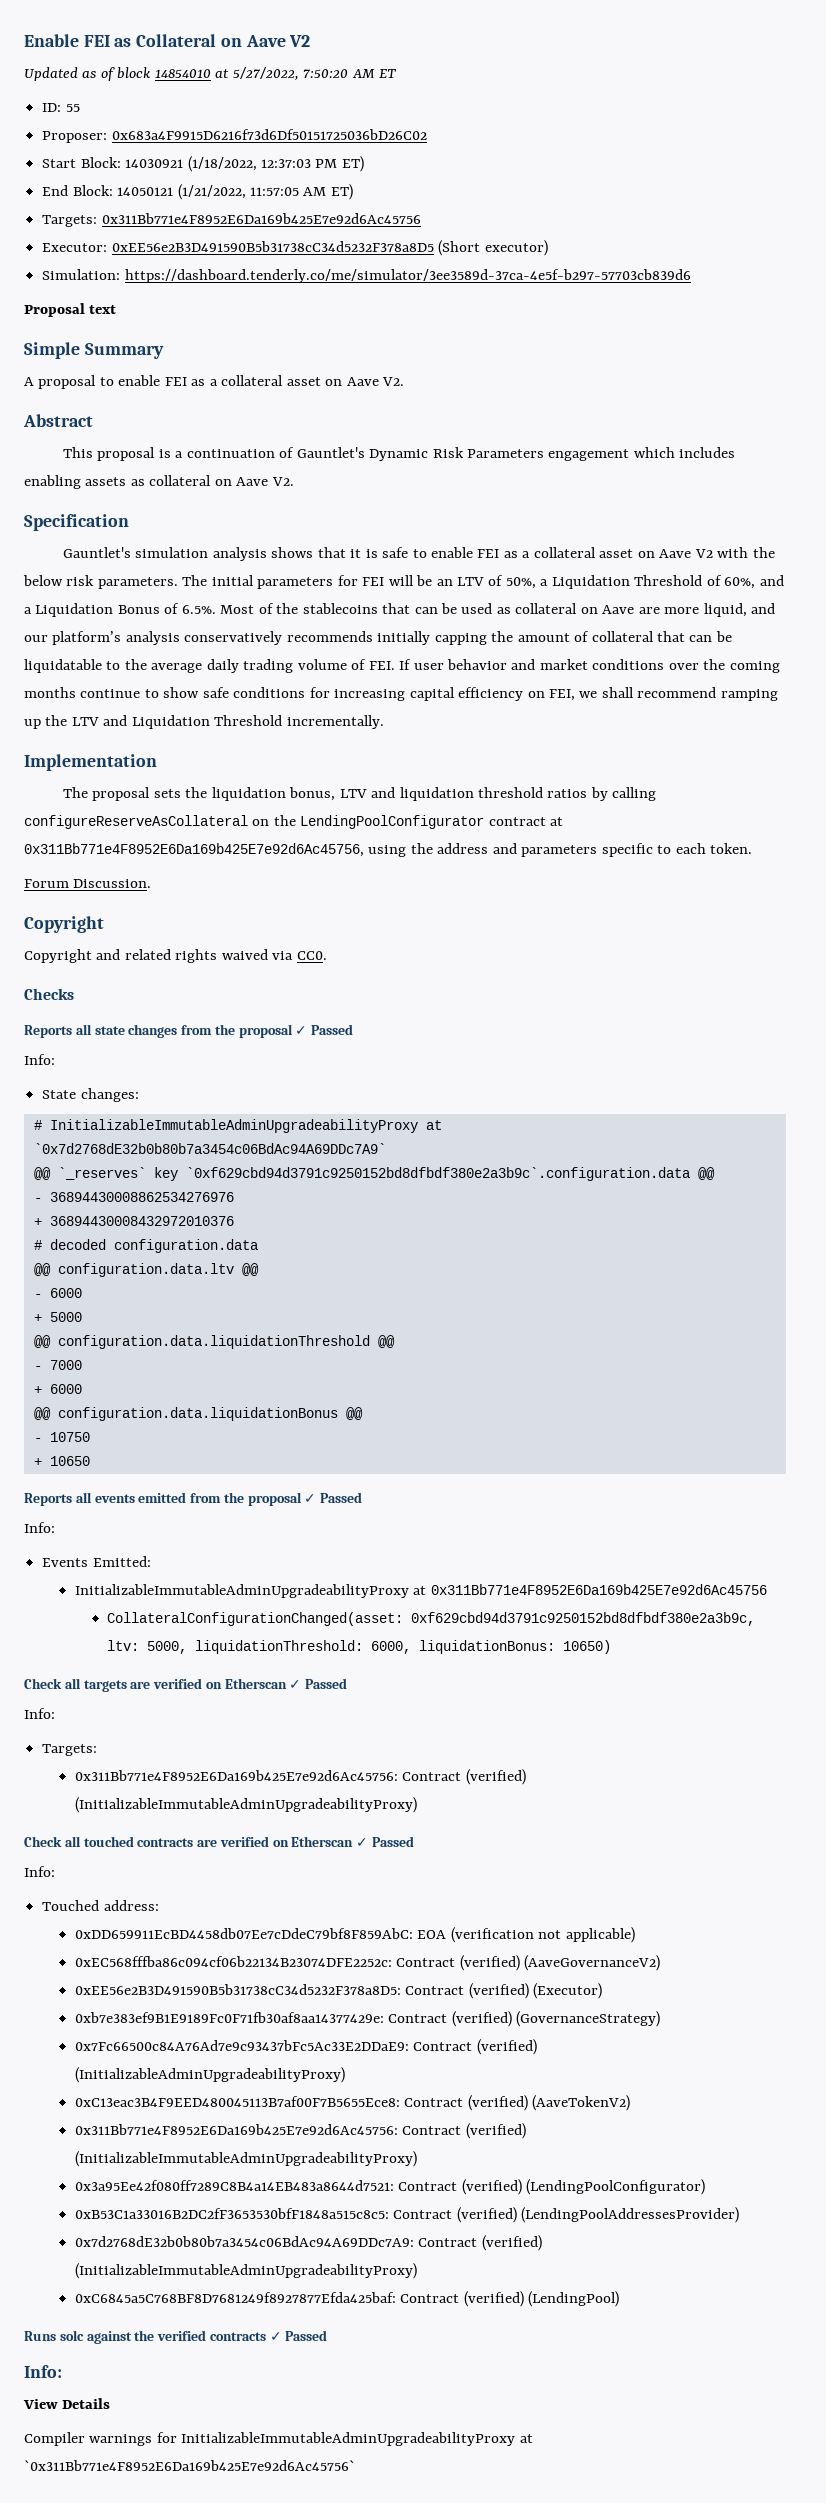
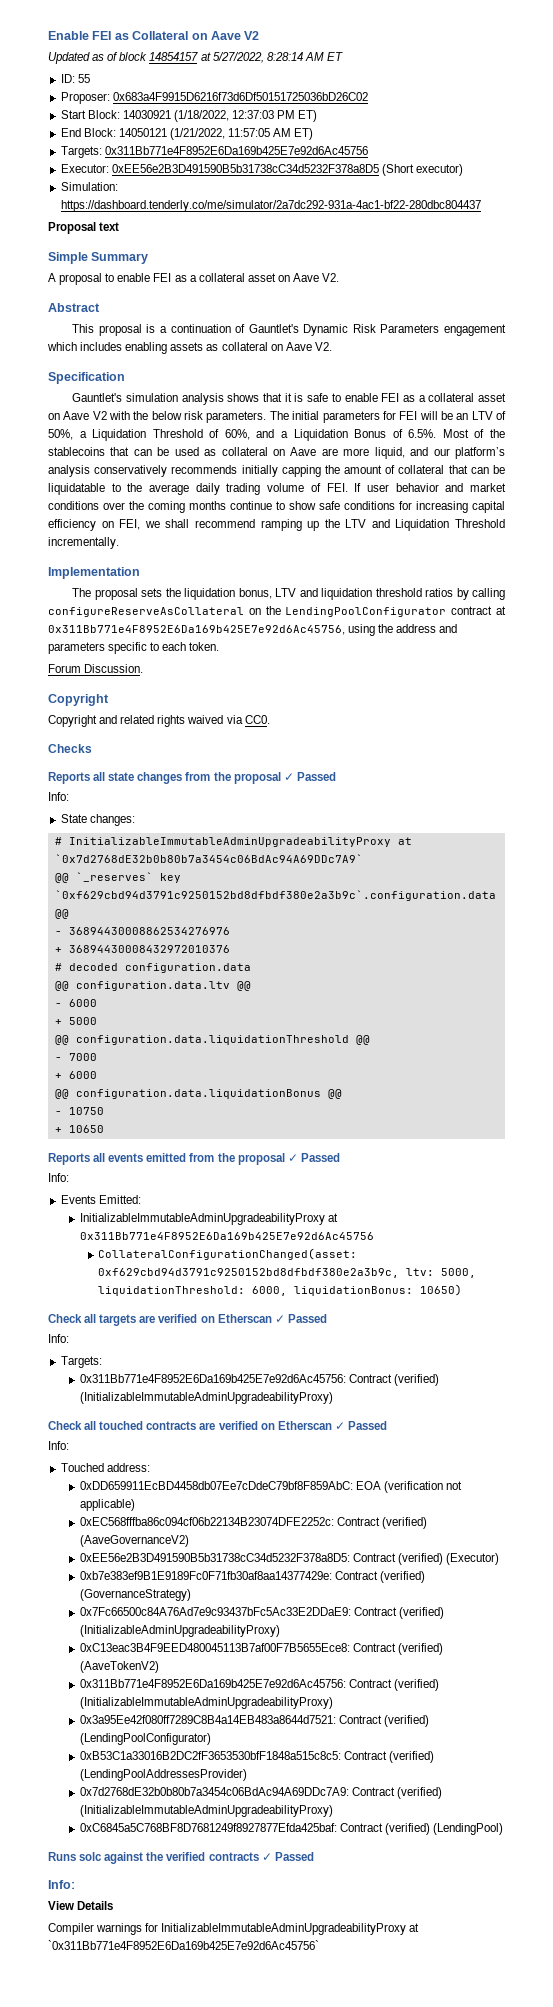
- Updated as of block 14854010 at 5/27/2022, 7:50:20 AM ET
+ Updated as of block 14854157 at 5/27/2022, 8:28:14 AM ET
- Simulation: https://dashboard.tenderly.co/me/simulator/3ee3589d-37ca-4e5f-b297-57703cb839d6
+ Simulation: https://dashboard.tenderly.co/me/simulator/2a7dc292-931a-4ac1-bf22-280dbc804437

